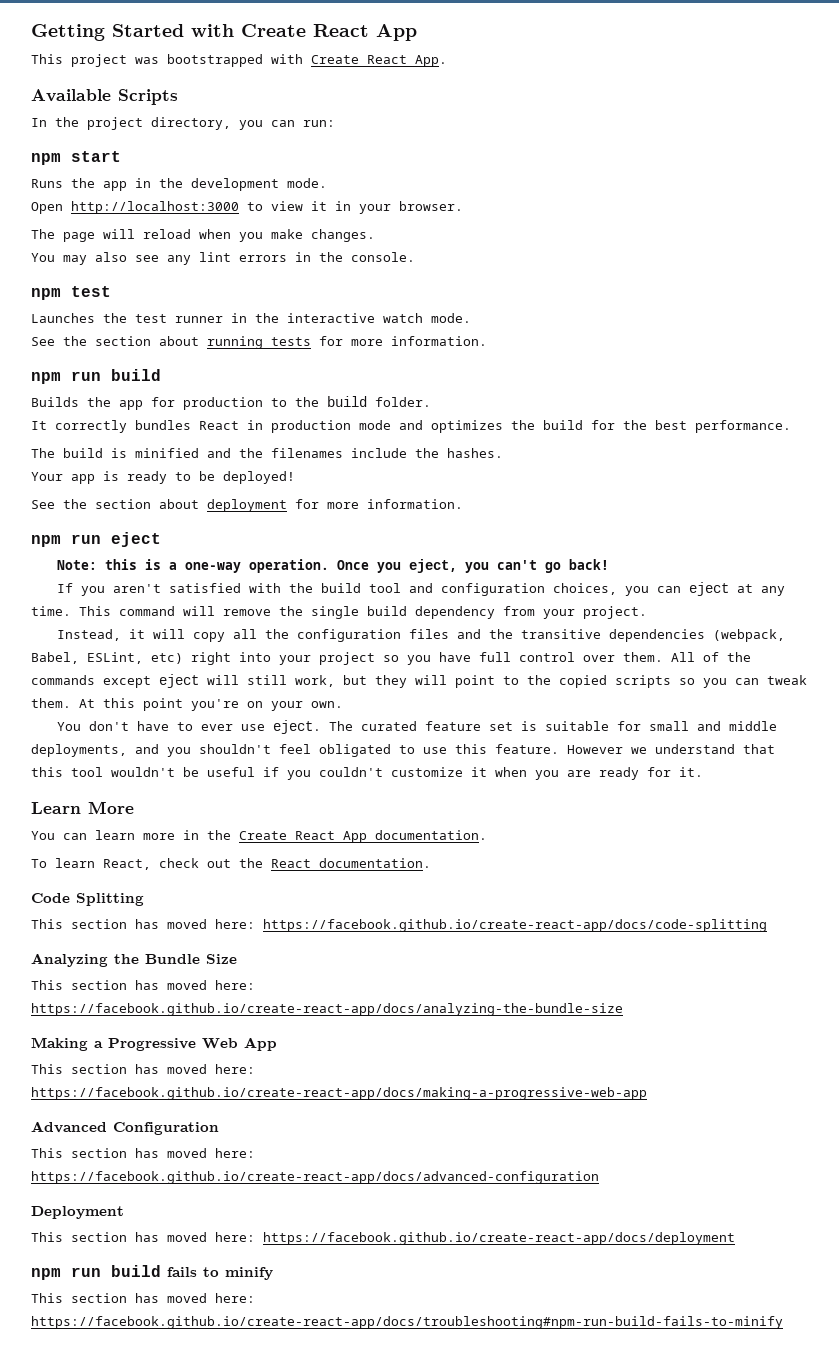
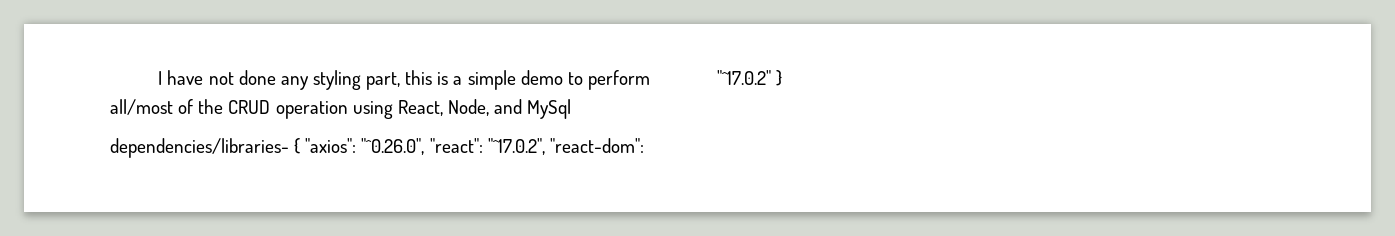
- Getting Started with Create React App
- This project was bootstrapped with Create React App.
- Available Scripts
- In the project directory, you can run:
- npm start
- Runs the app in the development mode.
- Open http://localhost:3000 to view it in your browser.
- The page will reload when you make changes.
- You may also see any lint errors in the console.
- npm test
- Launches the test runner in the interactive watch mode.
- See the section about running tests for more information.
- npm run build
- Builds the app for production to the build folder.
- It correctly bundles React in production mode and optimizes the build for the best performance.
- The build is minified and the filenames include the hashes.
- Your app is ready to be deployed!
- See the section about deployment for more information.
- npm run eject
- Note: this is a one-way operation. Once you eject, you can't go back!
- If you aren't satisfied with the build tool and configuration choices, you can eject at any time. This command will remove the single build dependency from your project.
- Instead, it will copy all the configuration files and the transitive dependencies (webpack, Babel, ESLint, etc) right into your project so you have full control over them. All of the commands except eject will still work, but they will point to the copied scripts so you can tweak them. At this point you're on your own.
- You don't have to ever use eject. The curated feature set is suitable for small and middle deployments, and you shouldn't feel obligated to use this feature. However we understand that this tool wouldn't be useful if you couldn't customize it when you are ready for it.
- Learn More
- You can learn more in the Create React App documentation.
- To learn React, check out the React documentation.
- Code Splitting
- This section has moved here: https://facebook.github.io/create-react-app/docs/code-splitting
- Analyzing the Bundle Size
- This section has moved here: https://facebook.github.io/create-react-app/docs/analyzing-the-bundle-size
- Making a Progressive Web App
- This section has moved here: https://facebook.github.io/create-react-app/docs/making-a-progressive-web-app
- Advanced Configuration
- This section has moved here: https://facebook.github.io/create-react-app/docs/advanced-configuration
- Deployment
- This section has moved here: https://facebook.github.io/create-react-app/docs/deployment
- npm run build fails to minify
- This section has moved here: https://facebook.github.io/create-react-app/docs/troubleshooting#npm-run-build-fails-to-minify
+ I have not done any styling part, this is a simple demo to perform all/most of the CRUD operation using React, Node, and MySql
+ dependencies/libraries- { "axios": "^0.26.0", "react": "^17.0.2", "react-dom": "^17.0.2" }

